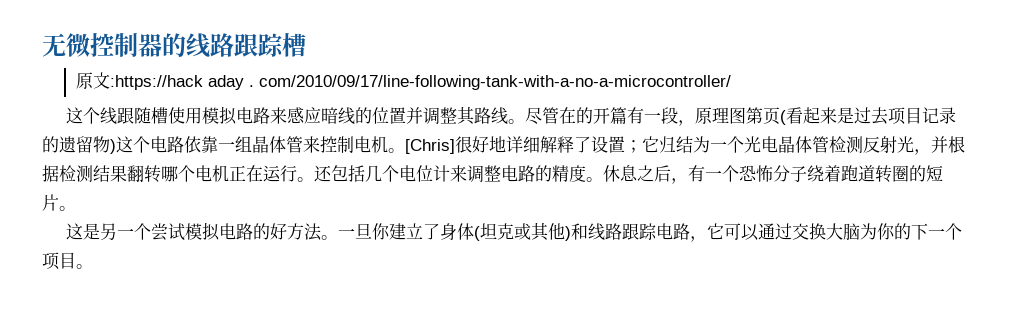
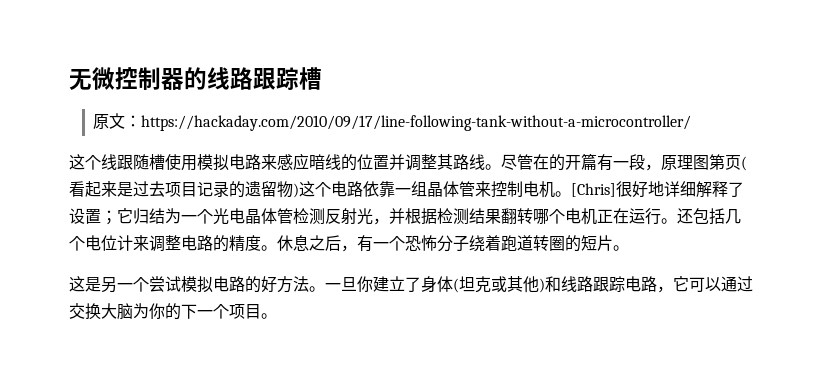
- 原文:https://hack aday . com/2010/09/17/line-following-tank-with-a-no-a-microcontroller/
+ 原文：https://hackaday.com/2010/09/17/line-following-tank-without-a-microcontroller/

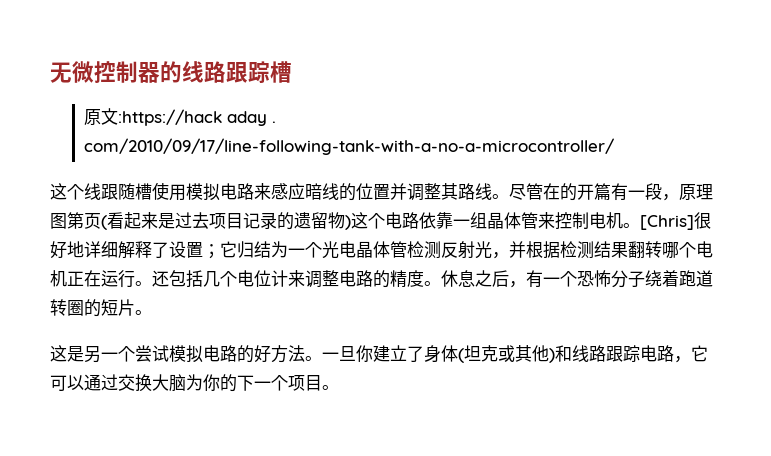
- 原文：https://hackaday.com/2010/09/17/line-following-tank-without-a-microcontroller/
+ 原文:https://hack aday . com/2010/09/17/line-following-tank-with-a-no-a-microcontroller/

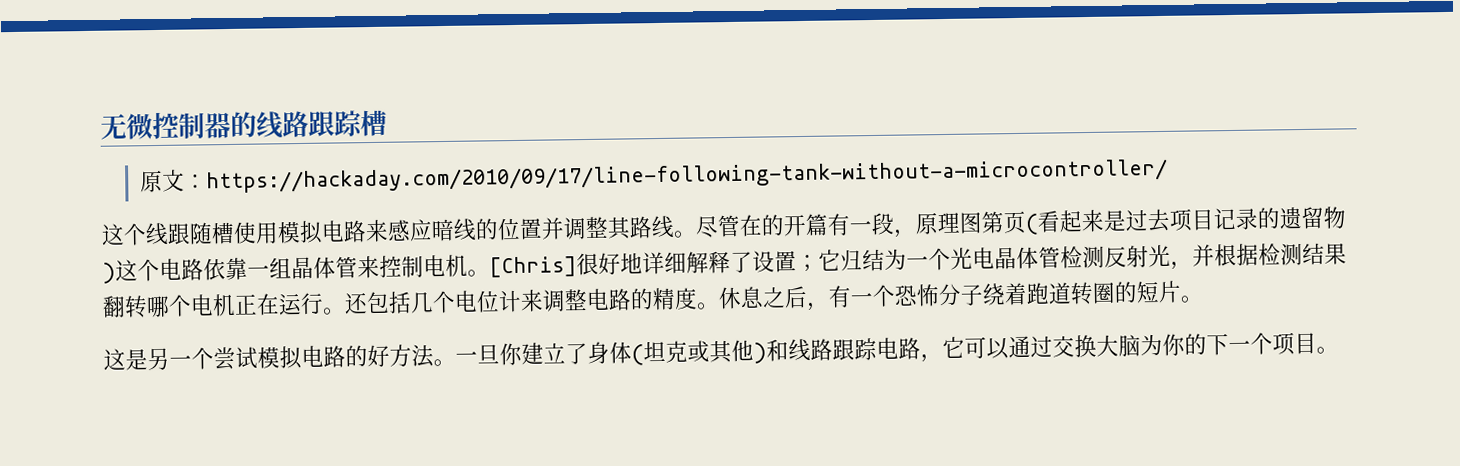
- 原文:https://hack aday . com/2010/09/17/line-following-tank-with-a-no-a-microcontroller/
+ 原文：https://hackaday.com/2010/09/17/line-following-tank-without-a-microcontroller/

